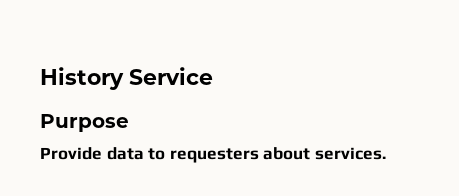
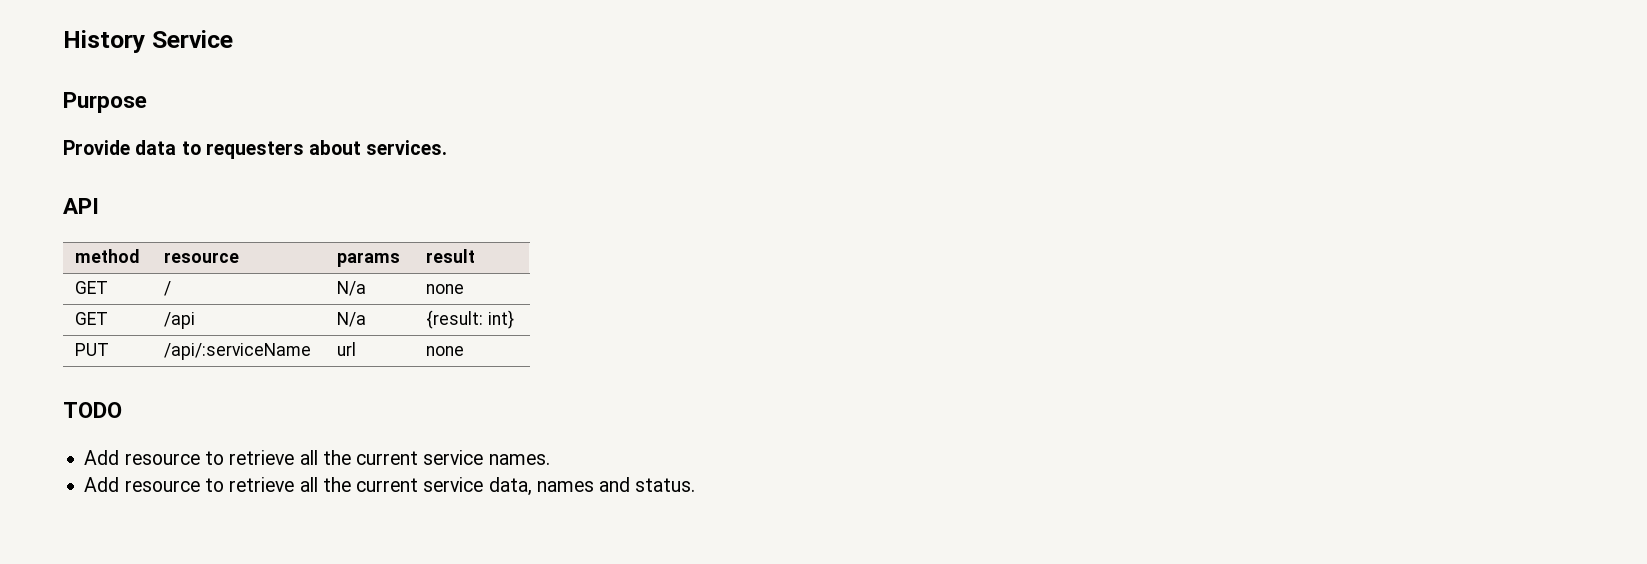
+ API
+ method | resource | params | result
+ GET | / | N/a | none
+ GET | /api | N/a | {result: int}
+ PUT | /api/:serviceName | url | none
+ TODO
+ Add resource to retrieve all the current service names.
+ Add resource to retrieve all the current service data, names and status.

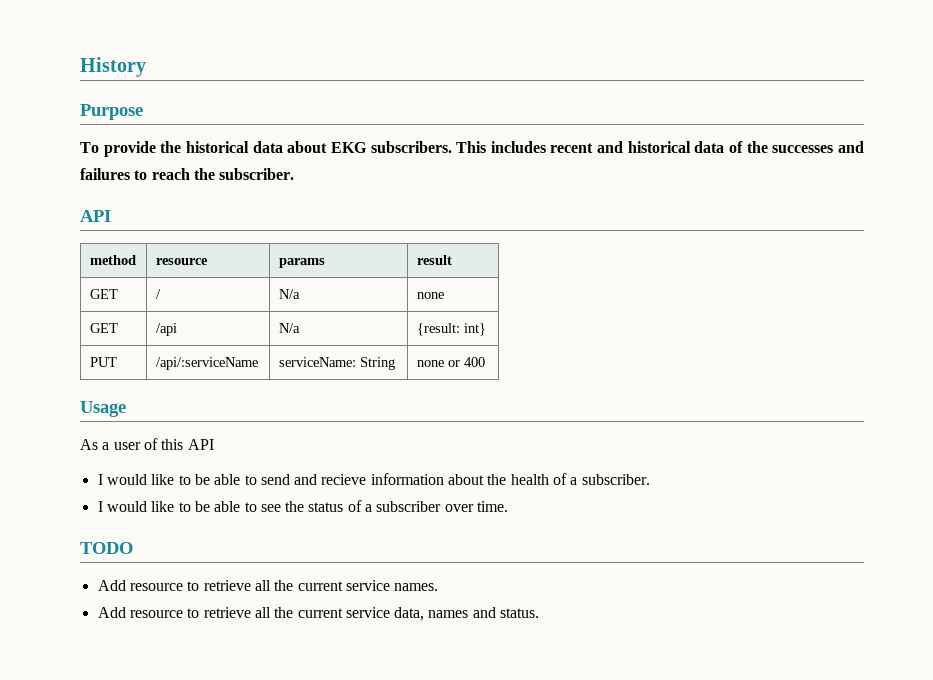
- History Service
+ History
- Provide data to requesters about services.
+ To provide the historical data about EKG subscribers. This includes recent and historical data of the successes and failures to reach the subscriber.
- PUT | /api/:serviceName | url | none
+ PUT | /api/:serviceName | serviceName: String | none or 400
+ Usage
+ As a user of this API
+ I would like to be able to send and recieve information about the health of a subscriber.
+ I would like to be able to see the status of a subscriber over time.

